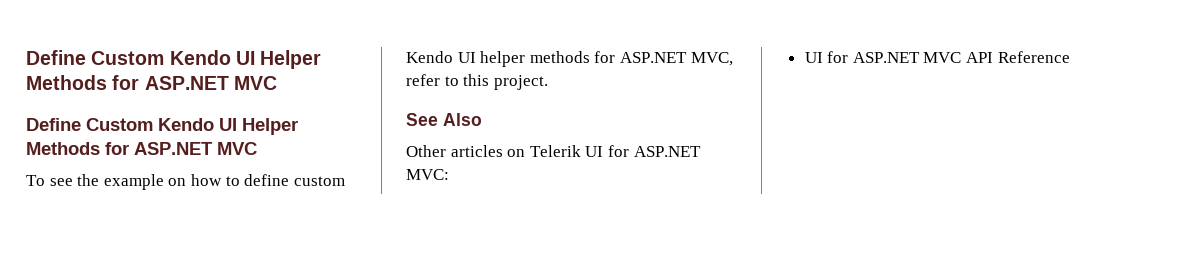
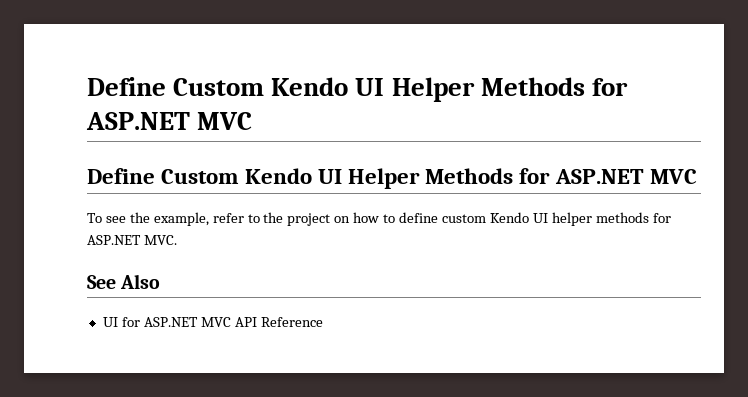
- To see the example on how to define custom Kendo UI helper methods for ASP.NET MVC, refer to this project.
+ To see the example, refer to the project on how to define custom Kendo UI helper methods for ASP.NET MVC.
  See Also
- Other articles on Telerik UI for ASP.NET MVC:

